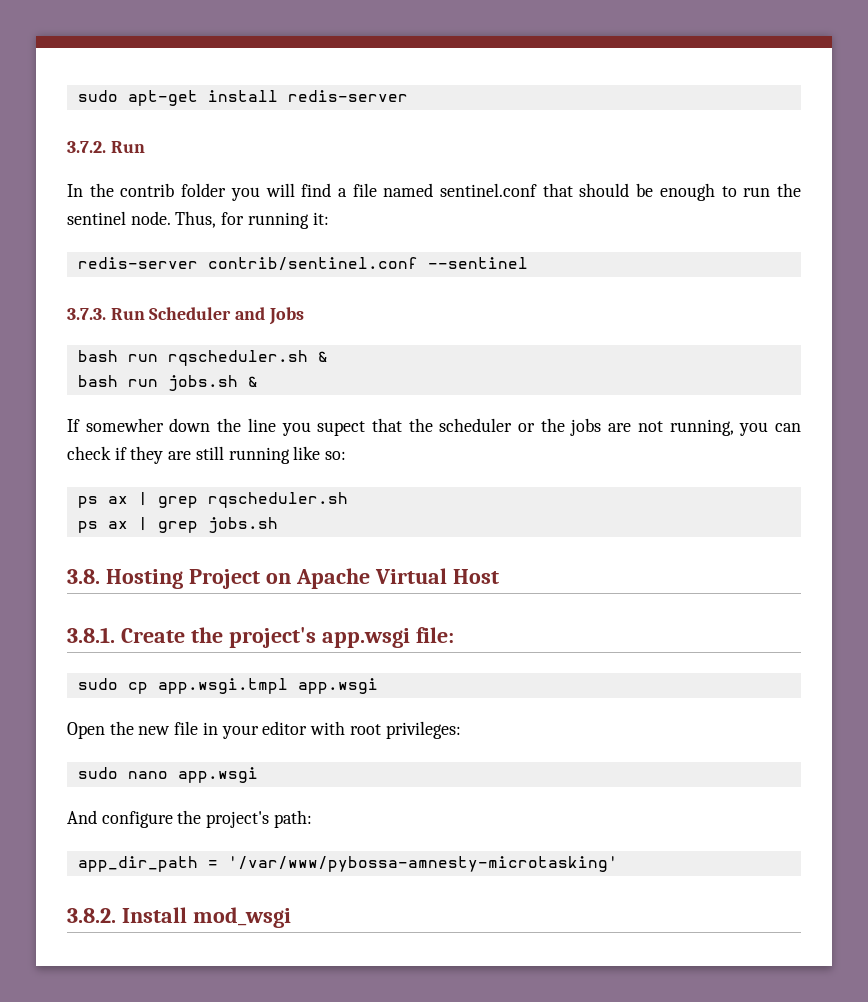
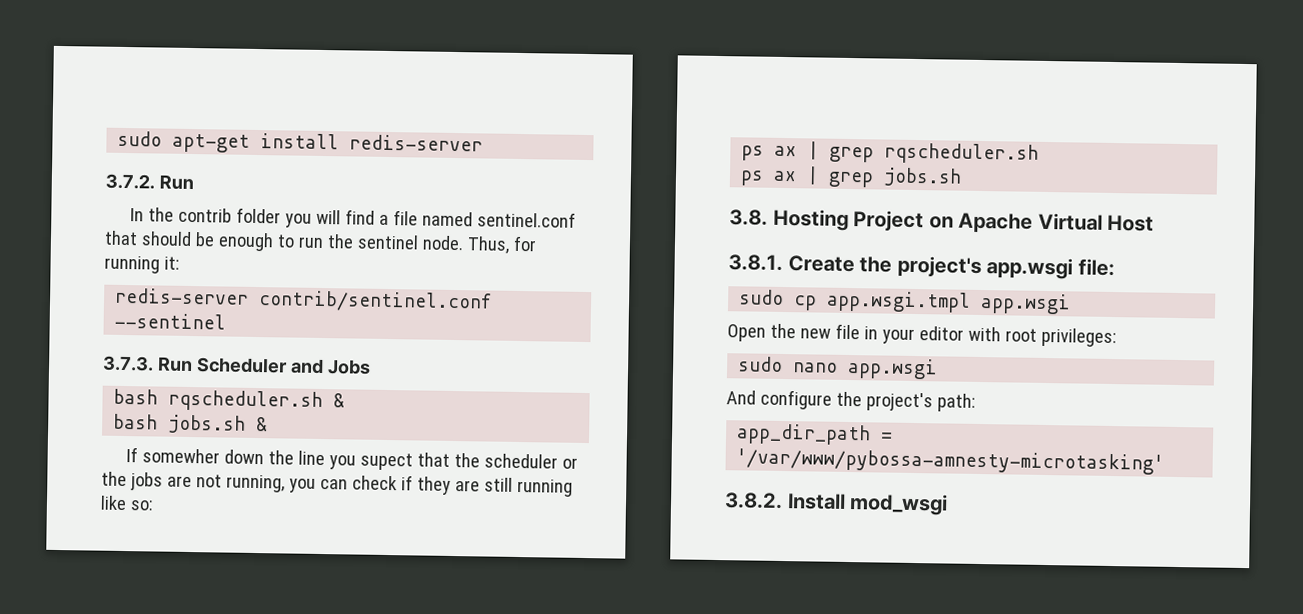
- bash run rqscheduler.sh &
+ bash rqscheduler.sh &
- bash run jobs.sh &
+ bash jobs.sh &

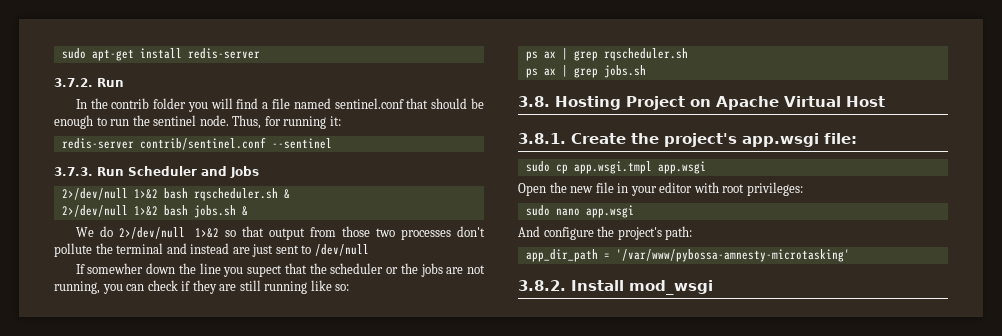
- bash rqscheduler.sh &
+ 2>/dev/null 1>&2 bash rqscheduler.sh &
- bash jobs.sh &
+ 2>/dev/null 1>&2 bash jobs.sh &
+ We do 2>/dev/null 1>&2 so that output from those two processes don't pollute the terminal and instead are just sent to /dev/null

